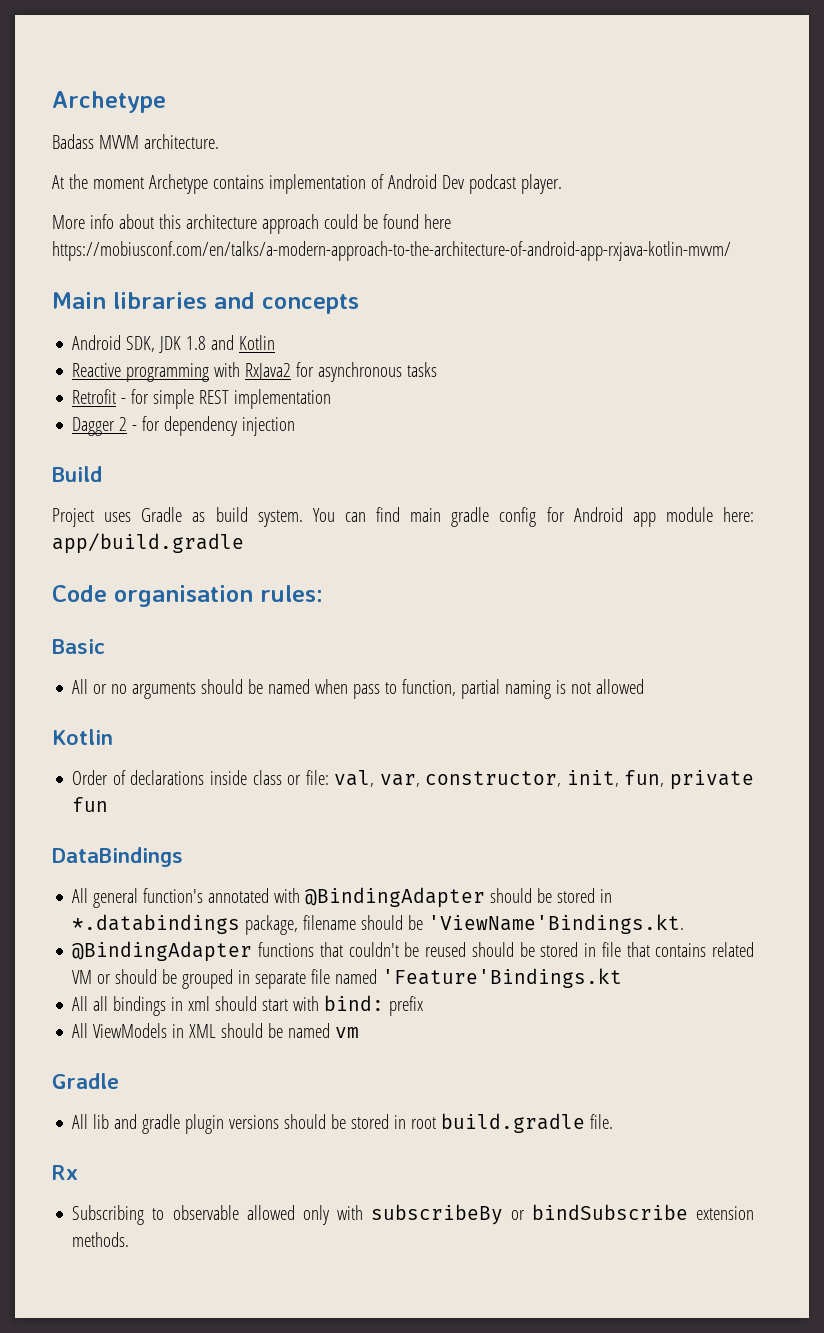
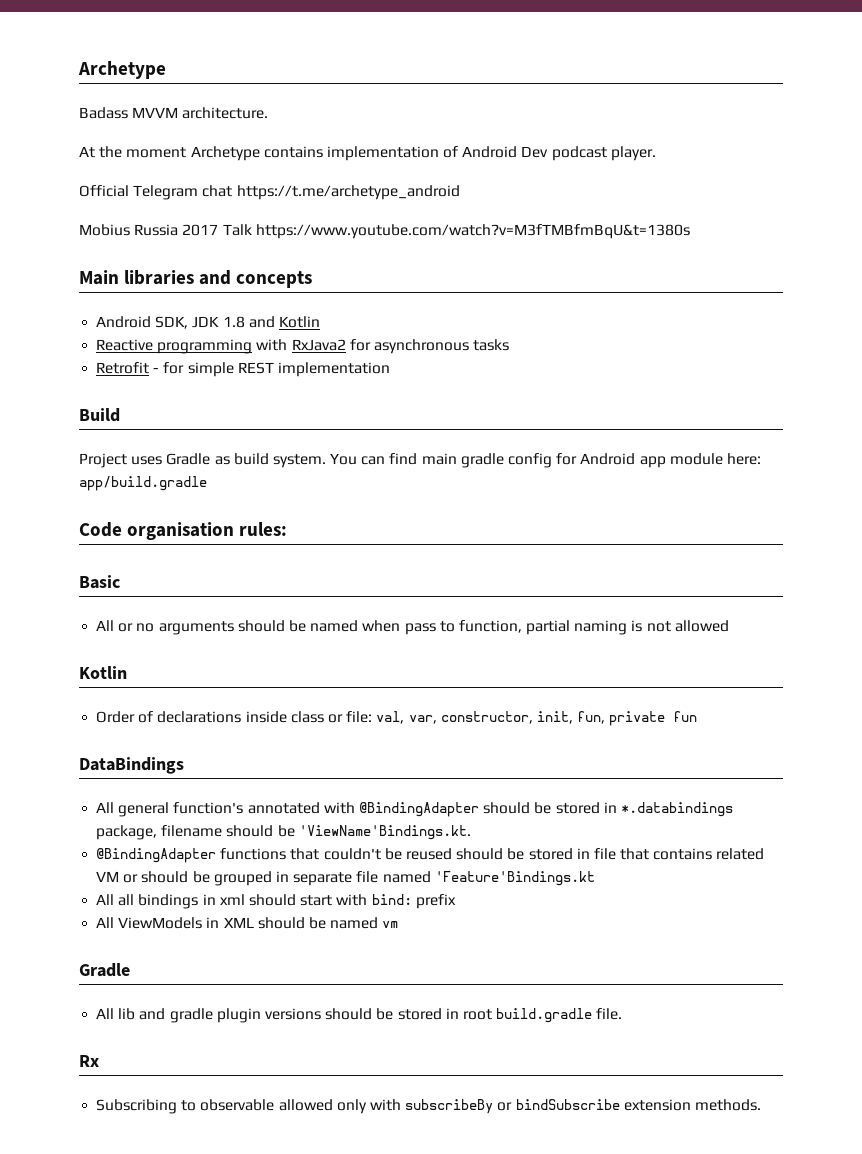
- More info about this architecture approach could be found here https://mobiusconf.com/en/talks/a-modern-approach-to-the-architecture-of-android-app-rxjava-kotlin-mvvm/
+ Official Telegram chat https://t.me/archetype_android
+ Mobius Russia 2017 Talk https://www.youtube.com/watch?v=M3fTMBfmBqU&t=1380s
- Dagger 2 - for dependency injection

